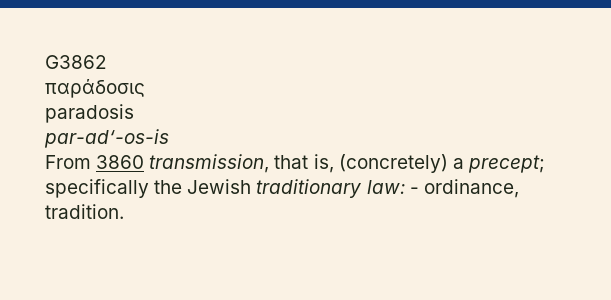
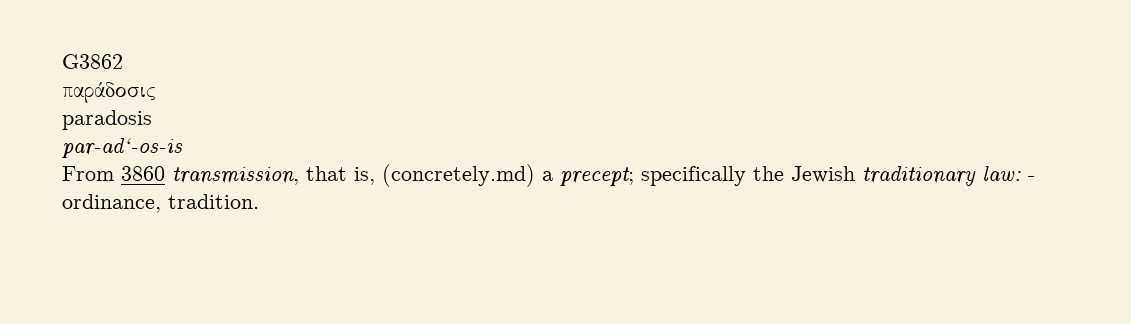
- From 3860 transmission, that is, (concretely) a precept; specifically the Jewish traditionary law: - ordinance, tradition.
+ From 3860 transmission, that is, (concretely.md) a precept; specifically the Jewish traditionary law: - ordinance, tradition.

